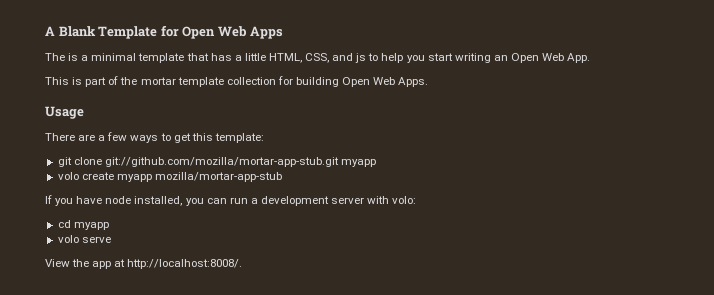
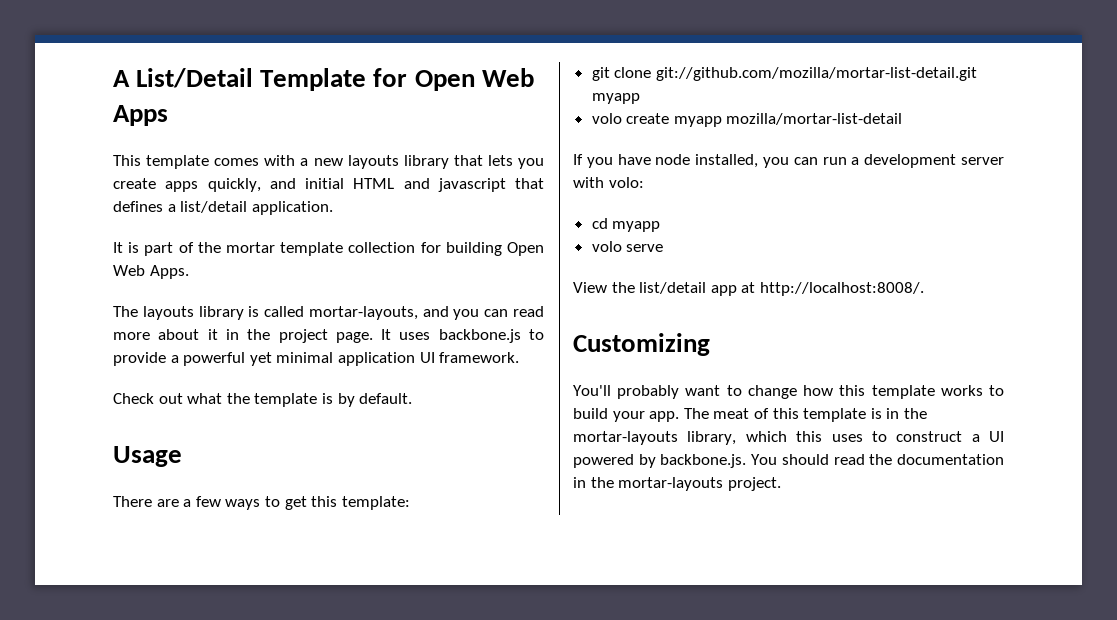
- A Blank Template for Open Web Apps
+ A List/Detail Template for Open Web Apps
- The is a minimal template that has a little HTML, CSS, and js to help you start writing an Open Web App.
- This is part of the mortar template collection for building Open Web Apps.
+ This template comes with a new layouts library that lets you create apps quickly, and initial HTML and javascript that defines a list/detail application.
+ It is part of the mortar template collection for building Open Web Apps.
+ The layouts library is called mortar-layouts, and you can read more about it in the project page. It uses backbone.js to provide a powerful yet minimal application UI framework.
+ Check out what the template is by default.
- git clone git://github.com/mozilla/mortar-app-stub.git myapp
+ git clone git://github.com/mozilla/mortar-list-detail.git myapp
- volo create myapp mozilla/mortar-app-stub
+ volo create myapp mozilla/mortar-list-detail
- View the app at http://localhost:8008/.
+ View the list/detail app at http://localhost:8008/.
+ Customizing
+ You'll probably want to change how this template works to build your app. The meat of this template is in the mortar-layouts library, which this uses to construct a UI powered by backbone.js. You should read the documentation in the mortar-layouts project.

